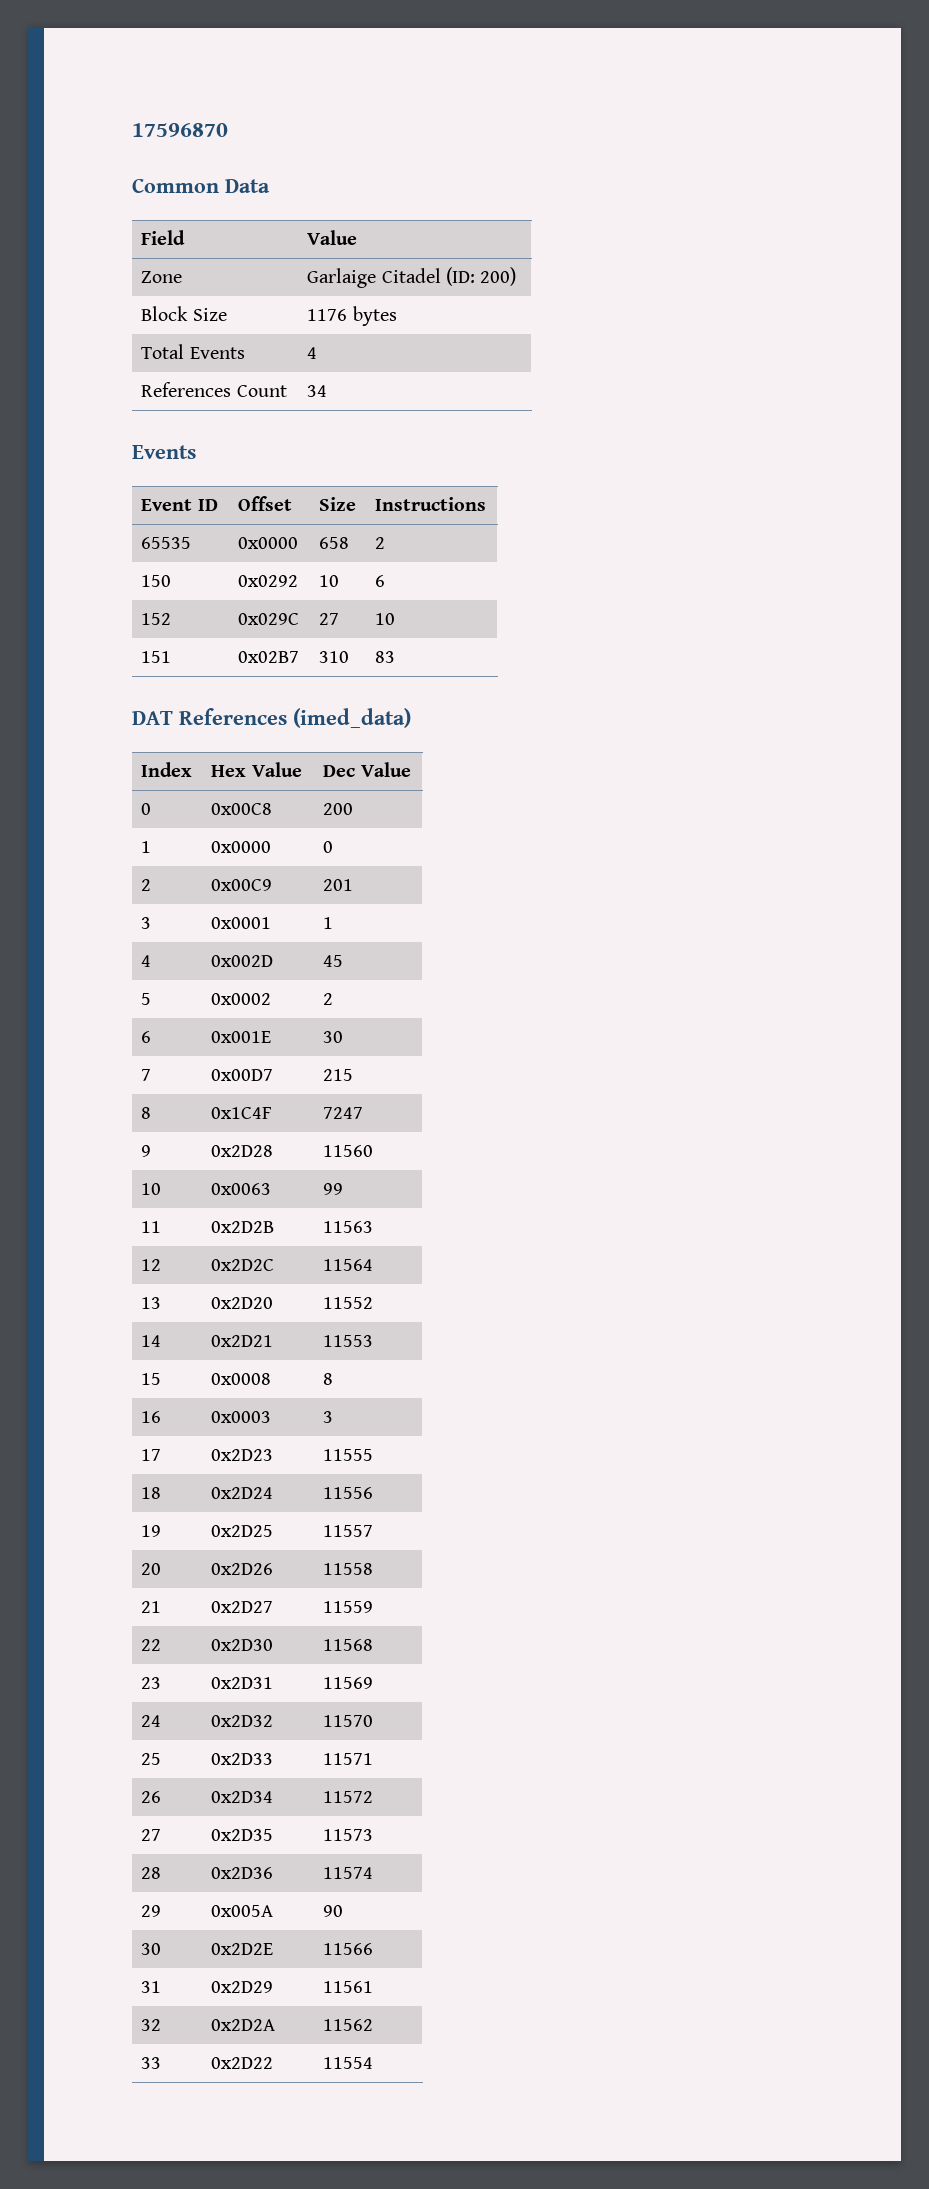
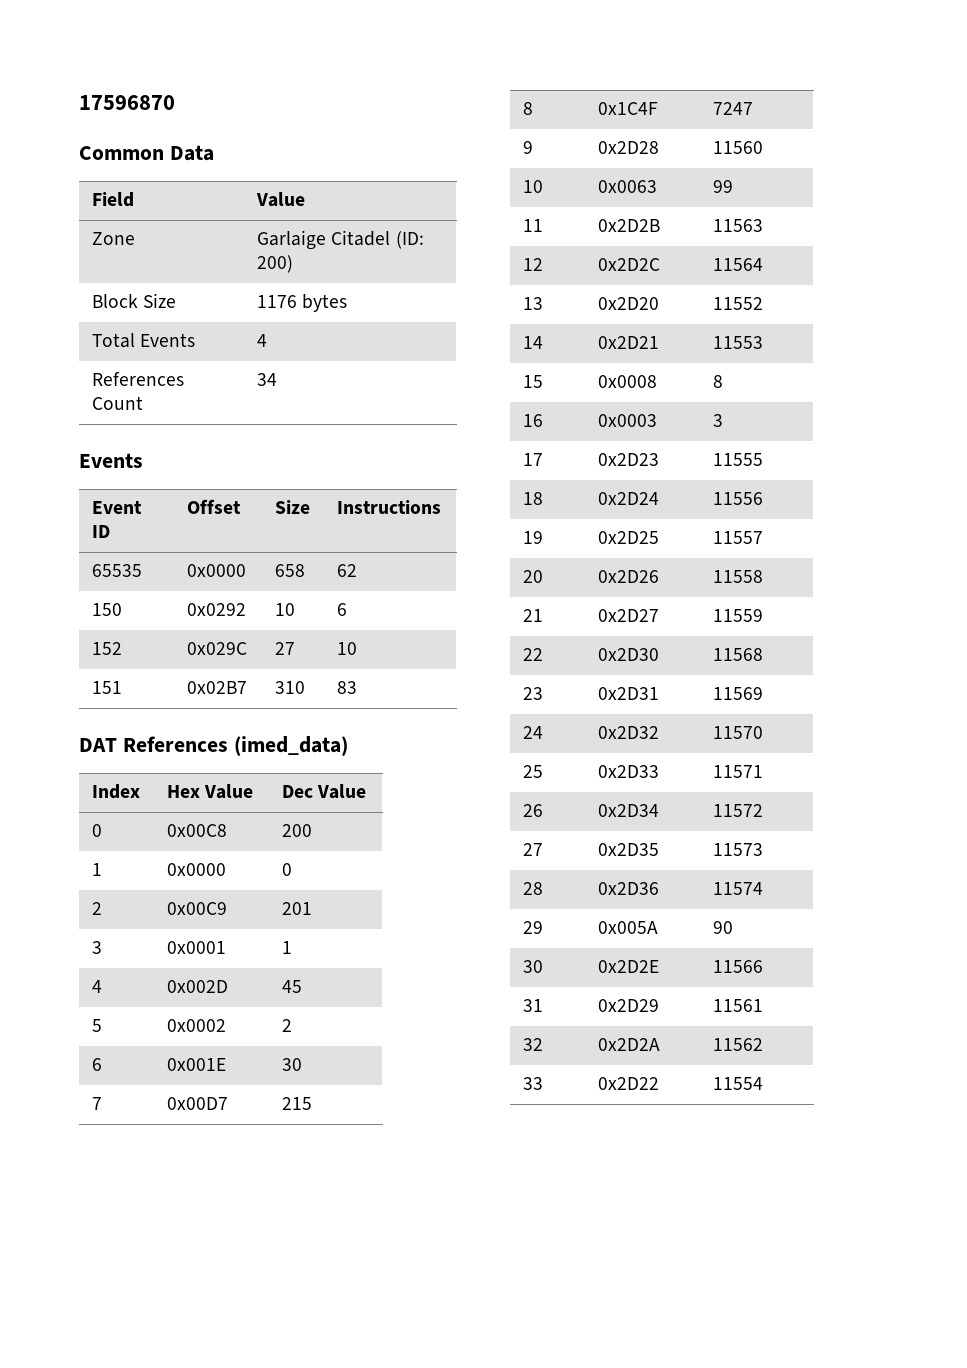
- 65535 | 0x0000 | 658 | 2
+ 65535 | 0x0000 | 658 | 62

